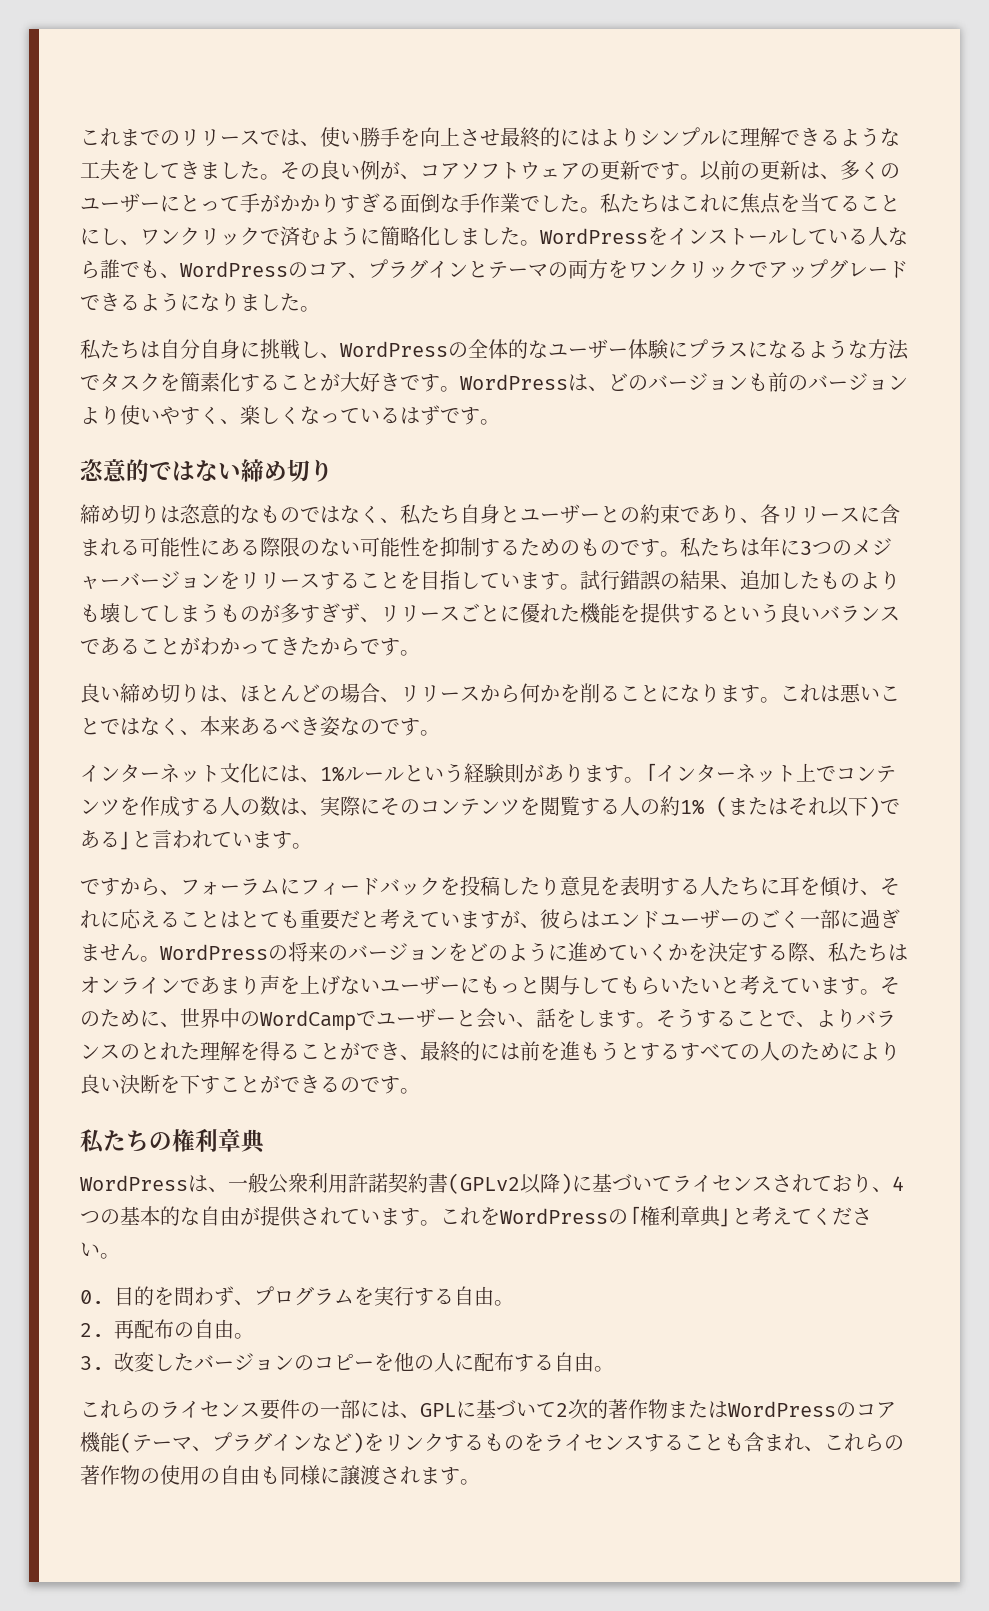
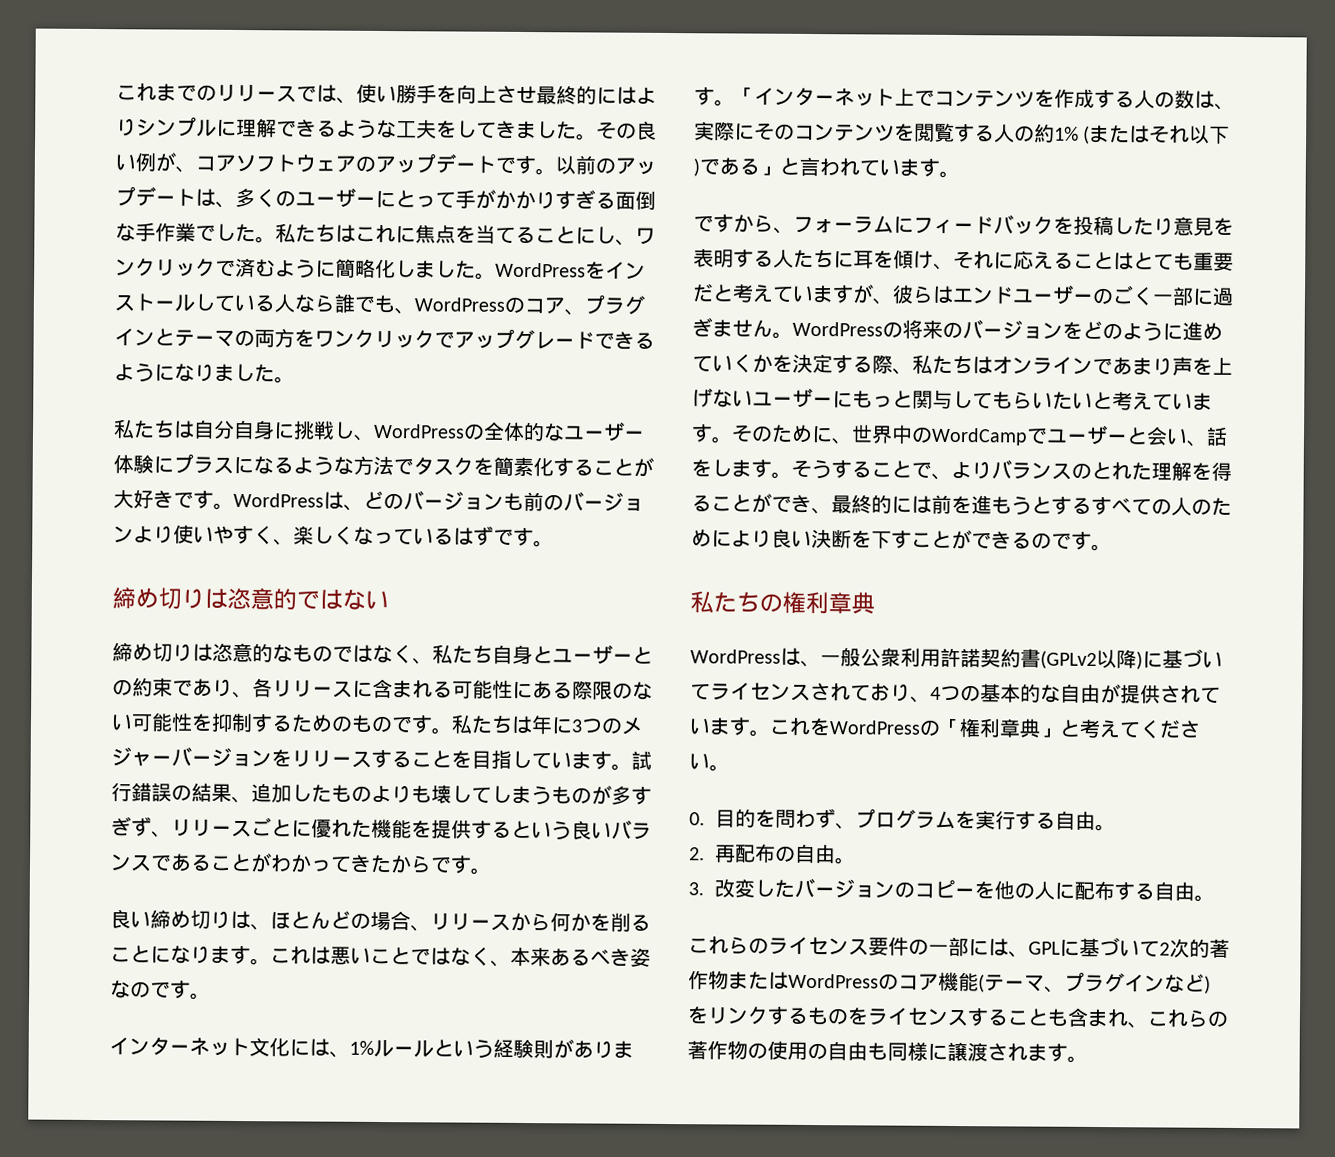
- その良い例が、コアソフトウェアの更新です。以前の更新は、多くのユーザーにとって手がかかりすぎる面倒な手作業でした。
+ その良い例が、コアソフトウェアのアップデートです。以前のアップデートは、多くのユーザーにとって手がかかりすぎる面倒な手作業でした。
- 恣意的ではない締め切り
+ 締め切りは恣意的ではない

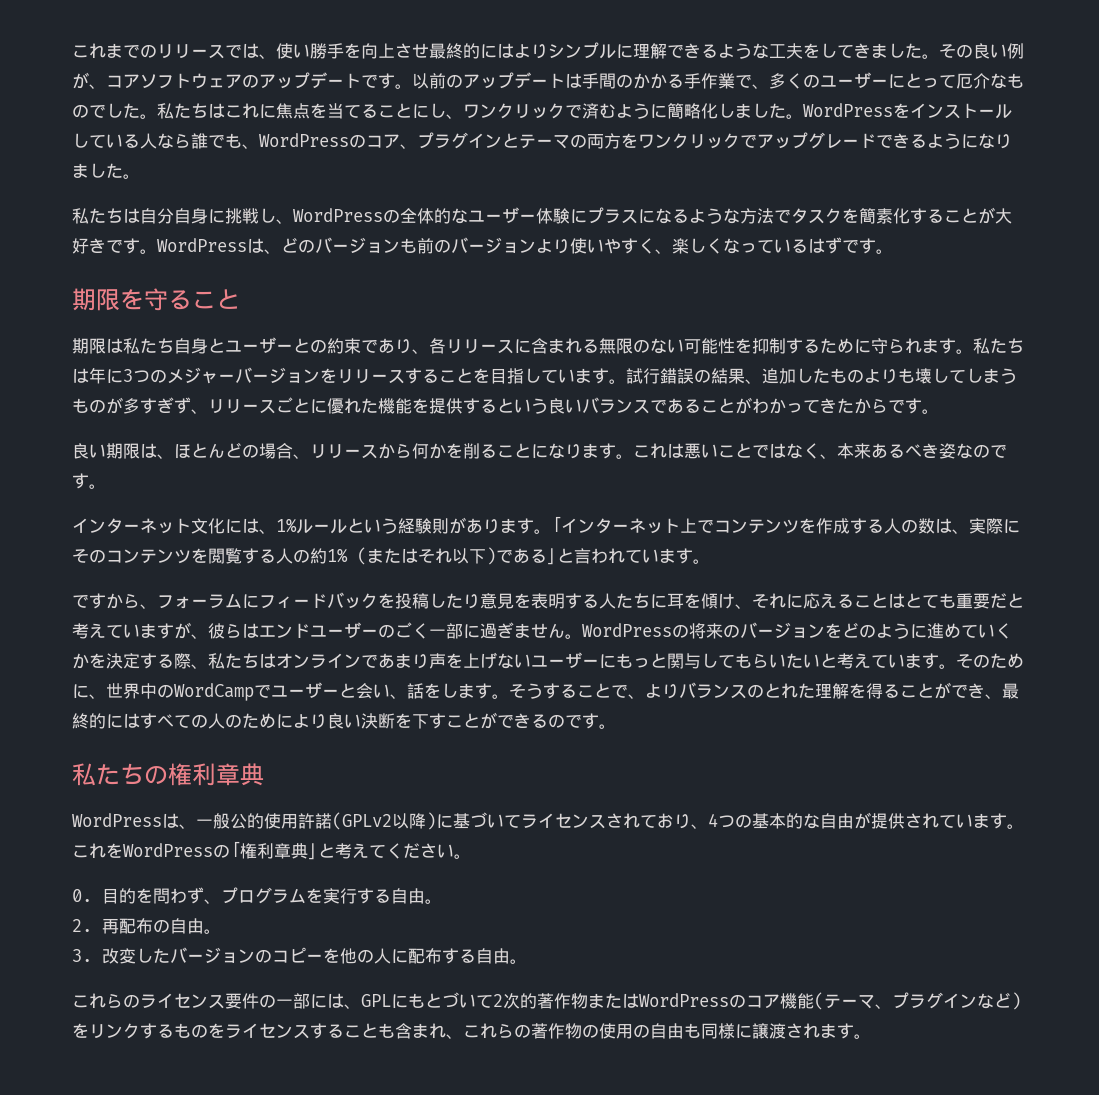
- 以前のアップデートは、多くのユーザーにとって手がかかりすぎる面倒な手作業でした。
+ 以前のアップデートは手間のかかる手作業で、多くのユーザーにとって厄介なものでした。
- 締め切りは恣意的ではない
- 締め切りは恣意的なものではなく、私たち自身とユーザーとの約束であり、各リリースに含まれる可能性にある際限のない可能性を抑制するためのものです。
+ 期限を守ること
+ 期限は私たち自身とユーザーとの約束であり、各リリースに含まれる無限のない可能性を抑制するために守られます。
- 良い締め切りは、ほとんどの場合、リリースから何かを削ることになります。
+ 良い期限は、ほとんどの場合、リリースから何かを削ることになります。
- そうすることで、よりバランスのとれた理解を得ることができ、最終的には前を進もうとするすべての人のためにより良い決断を下すことができるのです。
+ そうすることで、よりバランスのとれた理解を得ることができ、最終的にはすべての人のためにより良い決断を下すことができるのです。
- WordPressは、一般公衆利用許諾契約書(GPLv2以降)に基づいてライセンスされており、4つの基本的な自由が提供されています。
+ WordPressは、一般公的使用許諾(GPLv2以降)に基づいてライセンスされており、4つの基本的な自由が提供されています。
- これらのライセンス要件の一部には、GPLに基づいて2次的著作物またはWordPressのコア機能(テーマ、プラグインなど)をリンクするものをライセンスすることも含まれ、これらの著作物の使用の自由も同様に譲渡されます。
+ これらのライセンス要件の一部には、GPLにもとづいて2次的著作物またはWordPressのコア機能(テーマ、プラグインなど)をリンクするものをライセンスすることも含まれ、これらの著作物の使用の自由も同様に譲渡されます。

